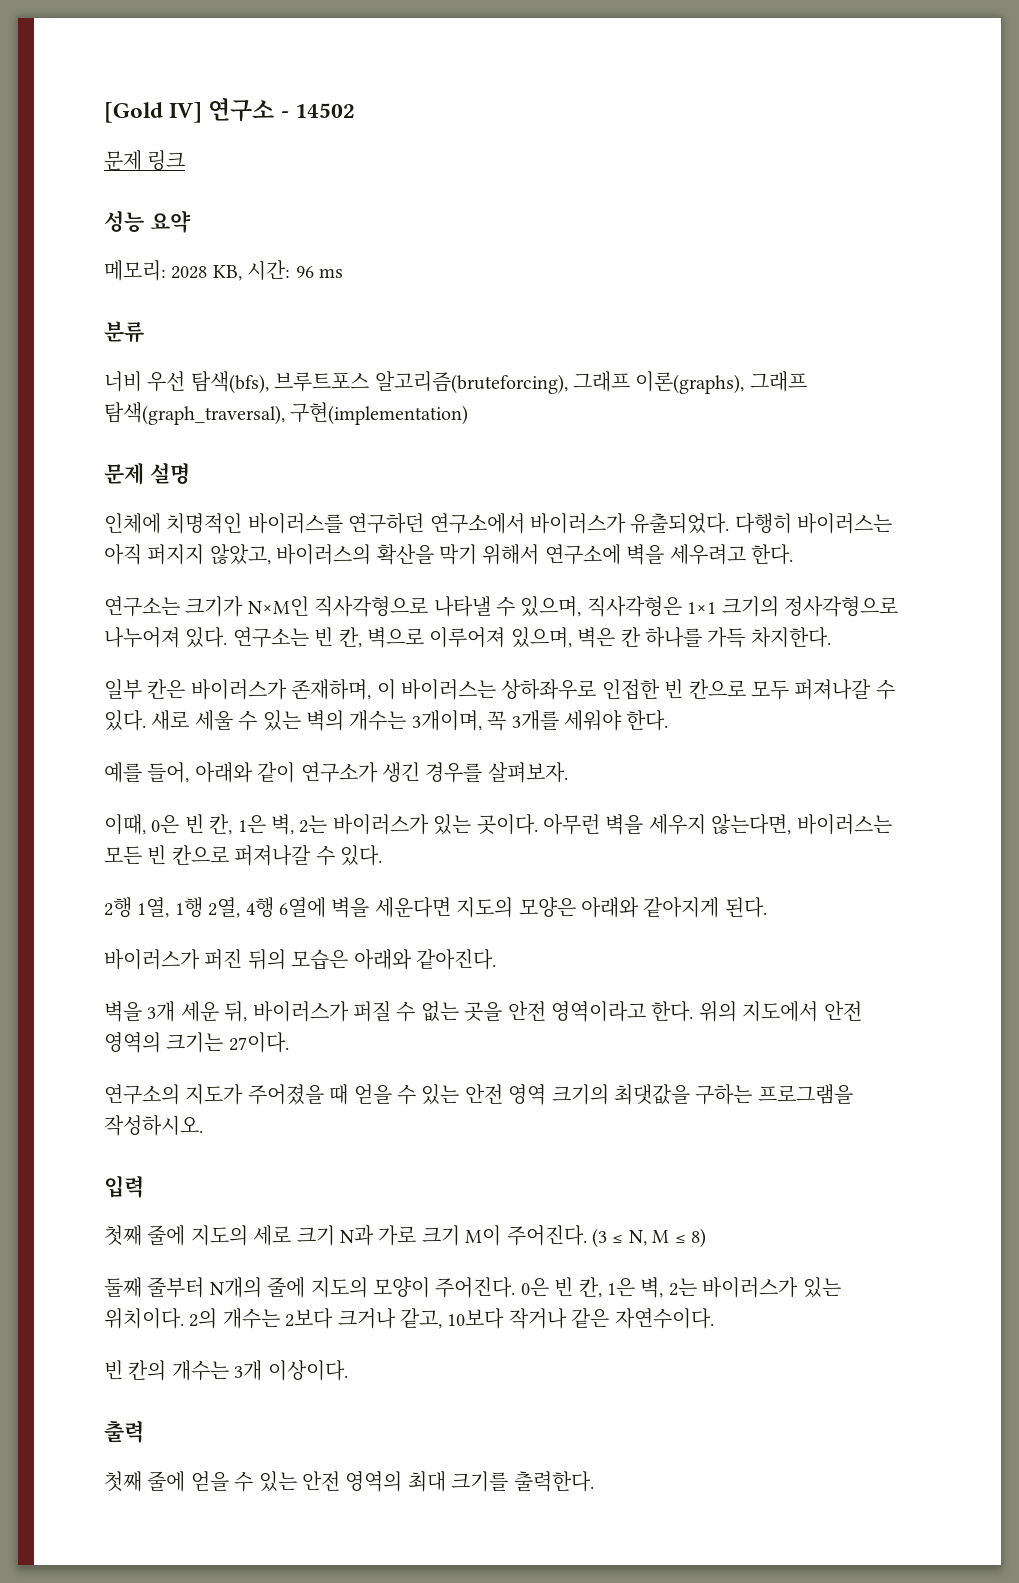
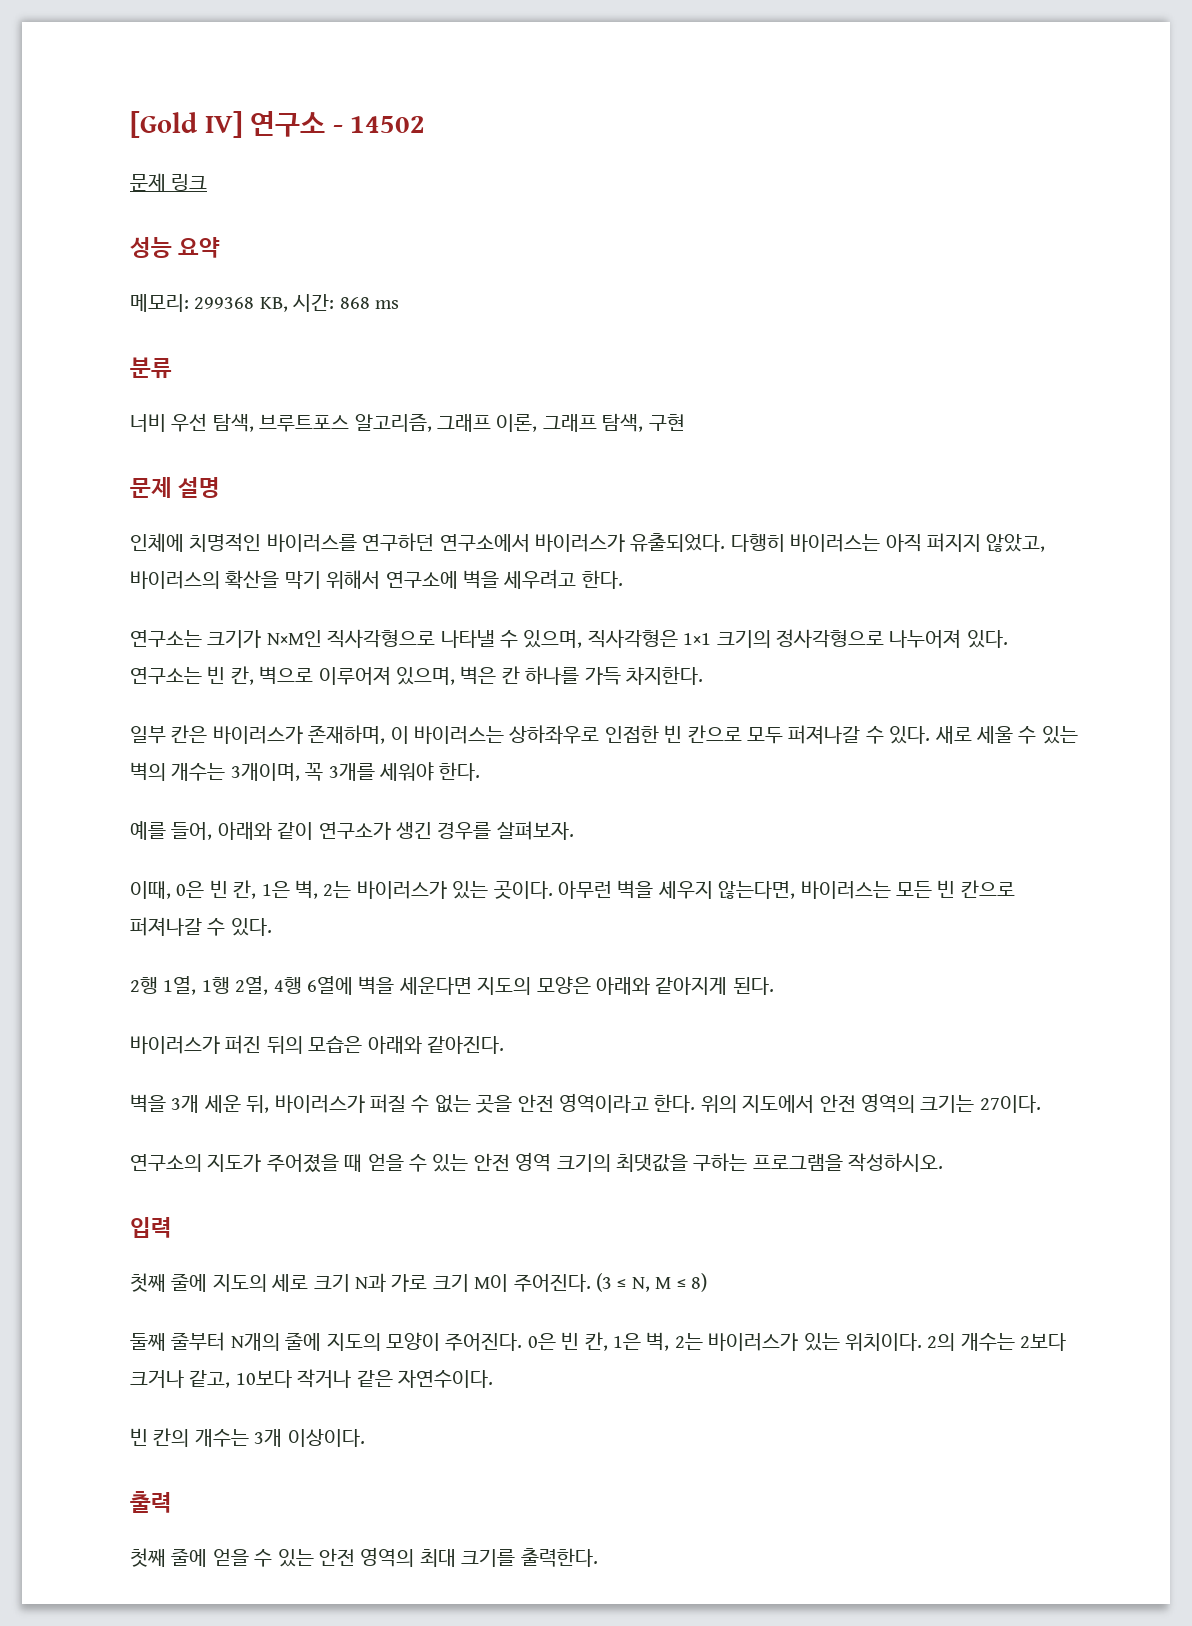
- 메모리: 2028 KB, 시간: 96 ms
+ 메모리: 299368 KB, 시간: 868 ms
- 너비 우선 탐색(bfs), 브루트포스 알고리즘(bruteforcing), 그래프 이론(graphs), 그래프 탐색(graph_traversal), 구현(implementation)
+ 너비 우선 탐색, 브루트포스 알고리즘, 그래프 이론, 그래프 탐색, 구현

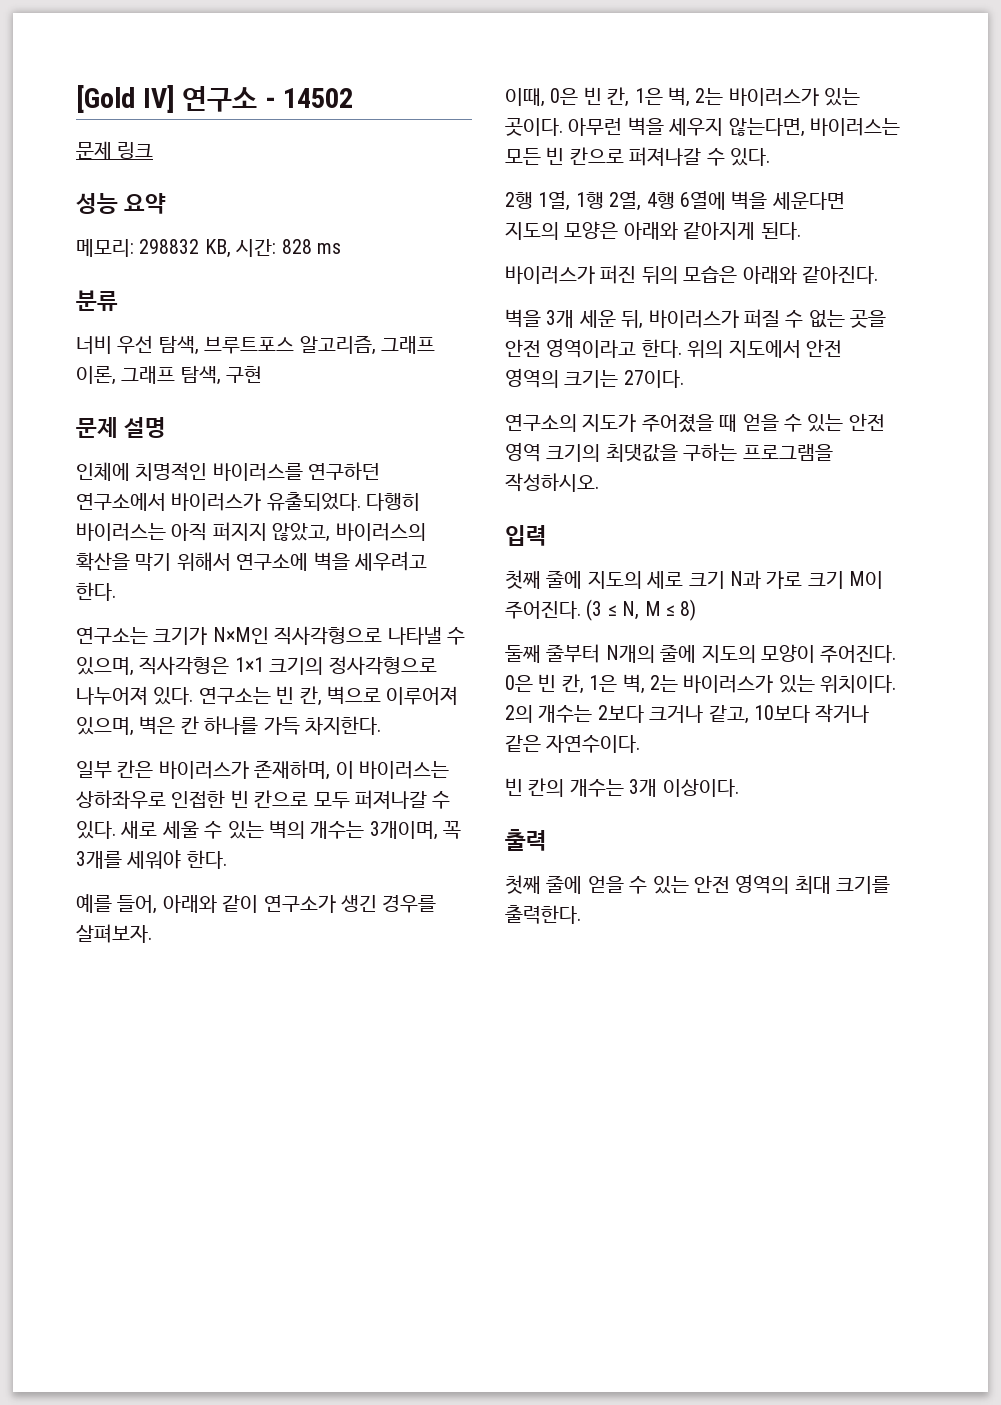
- 메모리: 299368 KB, 시간: 868 ms
+ 메모리: 298832 KB, 시간: 828 ms

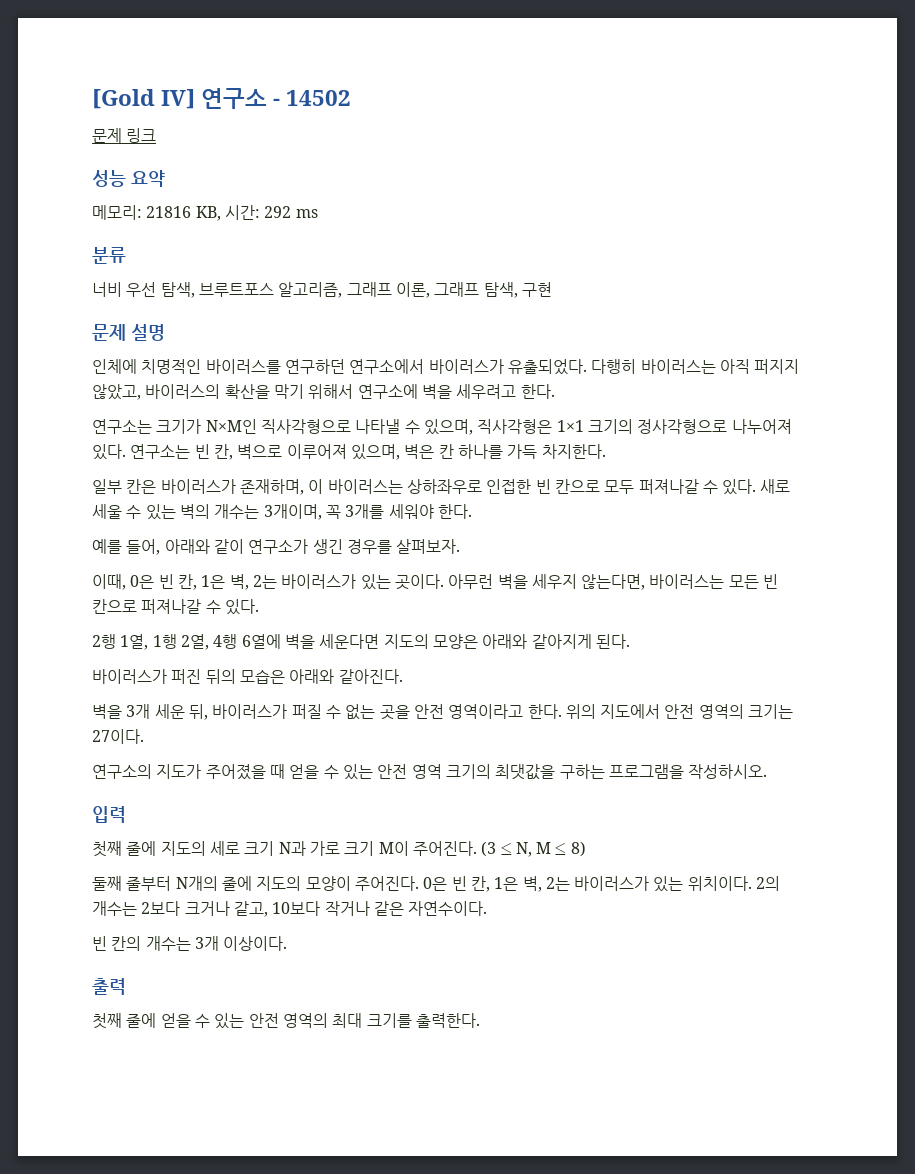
- 메모리: 298832 KB, 시간: 828 ms
+ 메모리: 21816 KB, 시간: 292 ms

